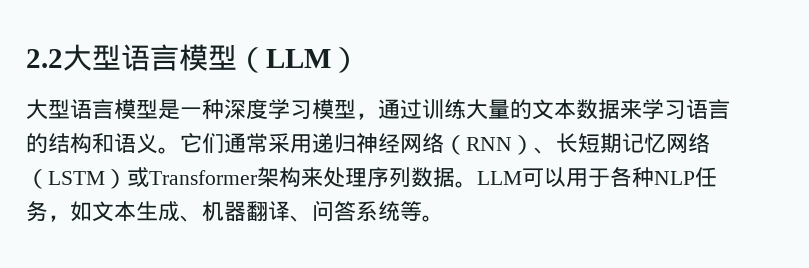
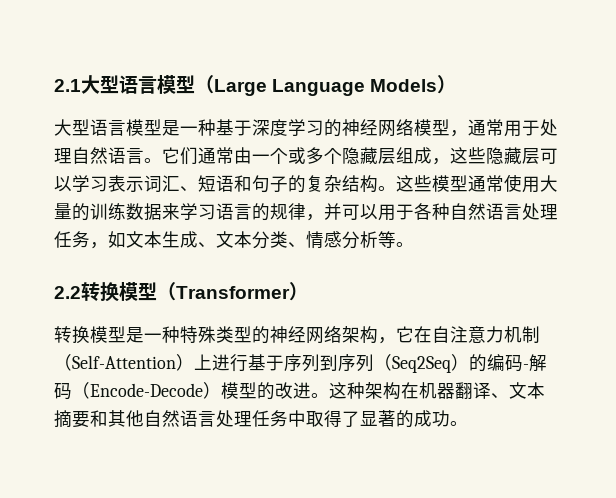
- 2.2大型语言模型（LLM）
+ 2.1大型语言模型（Large Language Models）
- 大型语言模型是一种深度学习模型，通过训练大量的文本数据来学习语言的结构和语义。它们通常采用递归神经网络（RNN）、长短期记忆网络（LSTM）或Transformer架构来处理序列数据。LLM可以用于各种NLP任务，如文本生成、机器翻译、问答系统等。
+ 大型语言模型是一种基于深度学习的神经网络模型，通常用于处理自然语言。它们通常由一个或多个隐藏层组成，这些隐藏层可以学习表示词汇、短语和句子的复杂结构。这些模型通常使用大量的训练数据来学习语言的规律，并可以用于各种自然语言处理任务，如文本生成、文本分类、情感分析等。
+ 2.2转换模型（Transformer）
+ 转换模型是一种特殊类型的神经网络架构，它在自注意力机制（Self-Attention）上进行基于序列到序列（Seq2Seq）的编码-解码（Encode-Decode）模型的改进。这种架构在机器翻译、文本摘要和其他自然语言处理任务中取得了显著的成功。

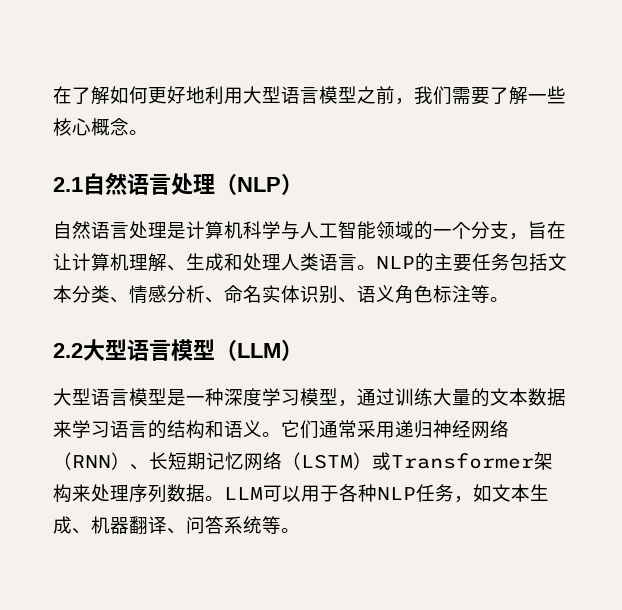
- 2.1大型语言模型（Large Language Models）
+ 在了解如何更好地利用大型语言模型之前，我们需要了解一些核心概念。
+ 2.1自然语言处理（NLP）
+ 自然语言处理是计算机科学与人工智能领域的一个分支，旨在让计算机理解、生成和处理人类语言。NLP的主要任务包括文本分类、情感分析、命名实体识别、语义角色标注等。
+ 2.2大型语言模型（LLM）
- 大型语言模型是一种基于深度学习的神经网络模型，通常用于处理自然语言。它们通常由一个或多个隐藏层组成，这些隐藏层可以学习表示词汇、短语和句子的复杂结构。这些模型通常使用大量的训练数据来学习语言的规律，并可以用于各种自然语言处理任务，如文本生成、文本分类、情感分析等。
- 2.2转换模型（Transformer）
- 转换模型是一种特殊类型的神经网络架构，它在自注意力机制（Self-Attention）上进行基于序列到序列（Seq2Seq）的编码-解码（Encode-Decode）模型的改进。这种架构在机器翻译、文本摘要和其他自然语言处理任务中取得了显著的成功。
+ 大型语言模型是一种深度学习模型，通过训练大量的文本数据来学习语言的结构和语义。它们通常采用递归神经网络（RNN）、长短期记忆网络（LSTM）或Transformer架构来处理序列数据。LLM可以用于各种NLP任务，如文本生成、机器翻译、问答系统等。

